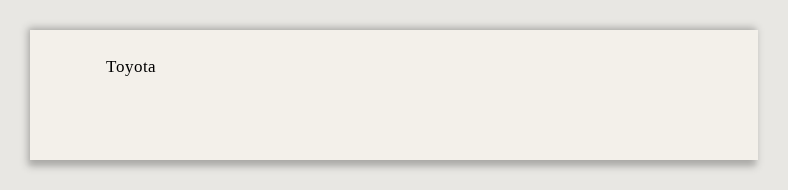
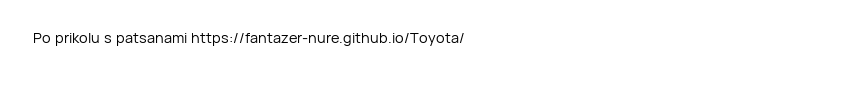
- Toyota
+ Po prikolu s patsanami https://fantazer-nure.github.io/Toyota/

